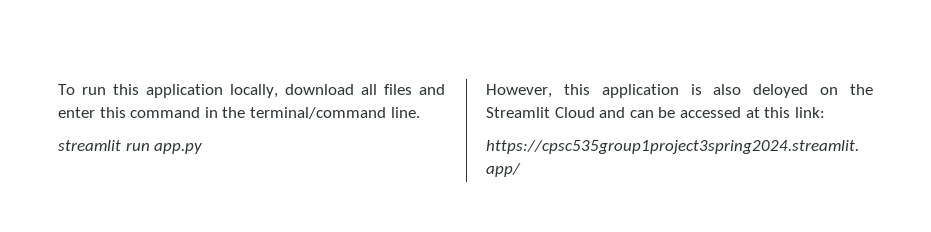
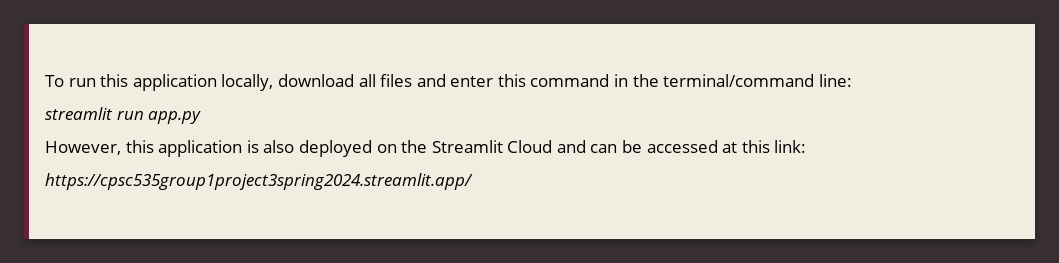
- To run this application locally, download all files and enter this command in the terminal/command line.
+ To run this application locally, download all files and enter this command in the terminal/command line:
- However, this application is also deloyed on the Streamlit Cloud and can be accessed at this link:
+ However, this application is also deployed on the Streamlit Cloud and can be accessed at this link:

